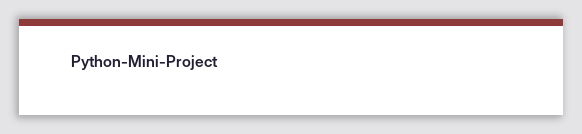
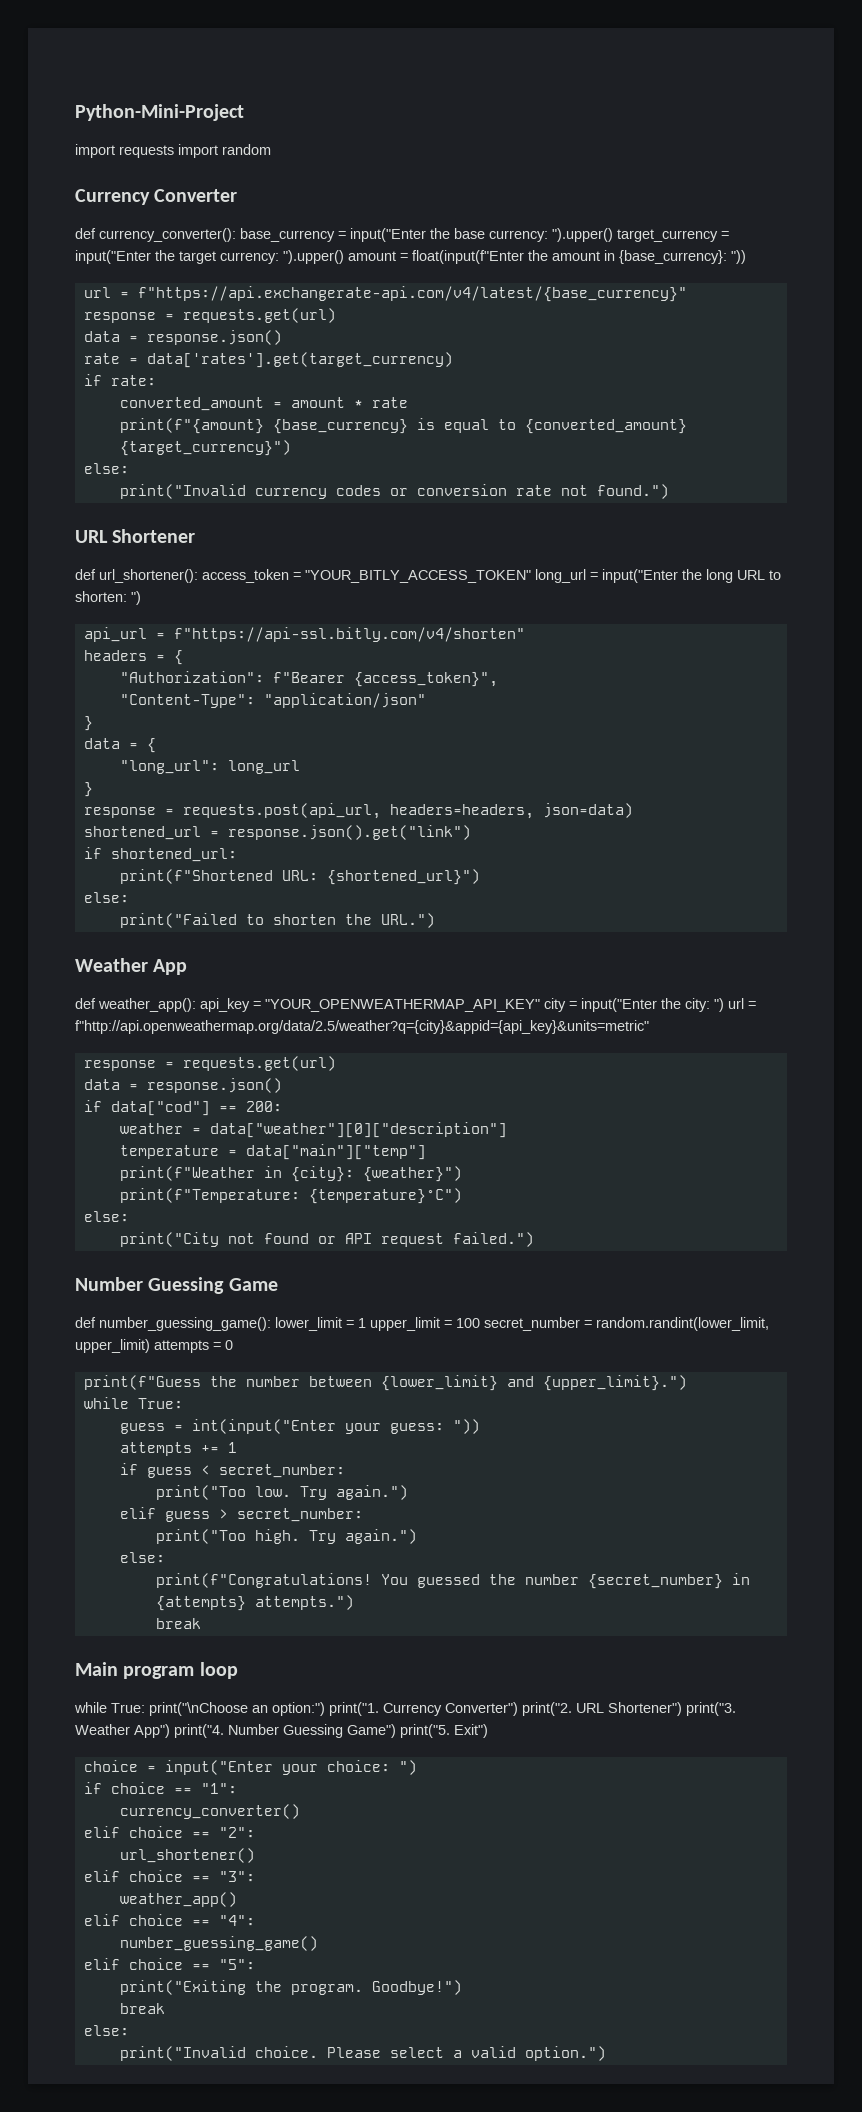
+ import requests import random
+ Currency Converter
+ def currency_converter(): base_currency = input("Enter the base currency: ").upper() target_currency = input("Enter the target currency: ").upper() amount = float(input(f"Enter the amount in {base_currency}: "))
+ url = f"https://api.exchangerate-api.com/v4/latest/{base_currency}"
+ response = requests.get(url)
+ data = response.json()
+ rate = data['rates'].get(target_currency)
+ if rate:
+ converted_amount = amount * rate
+ print(f"{amount} {base_currency} is equal to {converted_amount} {target_currency}")
+ else:
+ print("Invalid currency codes or conversion rate not found.")
+ URL Shortener
+ def url_shortener(): access_token = "YOUR_BITLY_ACCESS_TOKEN" long_url = input("Enter the long URL to shorten: ")
+ api_url = f"https://api-ssl.bitly.com/v4/shorten"
+ headers = {
+ "Authorization": f"Bearer {access_token}",
+ "Content-Type": "application/json"
+ }
+ data = {
+ "long_url": long_url
+ }
+ response = requests.post(api_url, headers=headers, json=data)
+ shortened_url = response.json().get("link")
+ if shortened_url:
+ print(f"Shortened URL: {shortened_url}")
+ else:
+ print("Failed to shorten the URL.")
+ Weather App
+ def weather_app(): api_key = "YOUR_OPENWEATHERMAP_API_KEY" city = input("Enter the city: ") url = f"http://api.openweathermap.org/data/2.5/weather?q={city}&appid={api_key}&units=metric"
+ response = requests.get(url)
+ data = response.json()
+ if data["cod"] == 200:
+ weather = data["weather"][0]["description"]
+ temperature = data["main"]["temp"]
+ print(f"Weather in {city}: {weather}")
+ print(f"Temperature: {temperature}°C")
+ else:
+ print("City not found or API request failed.")
+ Number Guessing Game
+ def number_guessing_game(): lower_limit = 1 upper_limit = 100 secret_number = random.randint(lower_limit, upper_limit) attempts = 0
+ print(f"Guess the number between {lower_limit} and {upper_limit}.")
+ while True:
+ guess = int(input("Enter your guess: "))
+ attempts += 1
+ if guess < secret_number:
+ print("Too low. Try again.")
+ elif guess > secret_number:
+ print("Too high. Try again.")
+ else:
+ print(f"Congratulations! You guessed the number {secret_number} in {attempts} attempts.")
+ break
+ Main program loop
+ while True: print("\nChoose an option:") print("1. Currency Converter") print("2. URL Shortener") print("3. Weather App") print("4. Number Guessing Game") print("5. Exit")
+ choice = input("Enter your choice: ")
+ if choice == "1":
+ currency_converter()
+ elif choice == "2":
+ url_shortener()
+ elif choice == "3":
+ weather_app()
+ elif choice == "4":
+ number_guessing_game()
+ elif choice == "5":
+ print("Exiting the program. Goodbye!")
+ break
+ else:
+ print("Invalid choice. Please select a valid option.")

